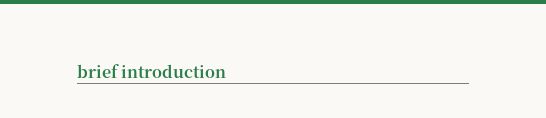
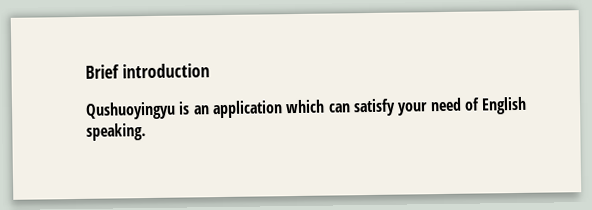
- brief introduction
+ Brief introduction
+ Qushuoyingyu is an application which can satisfy your need of English speaking.

